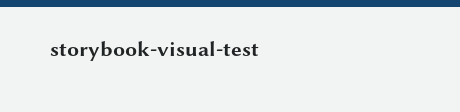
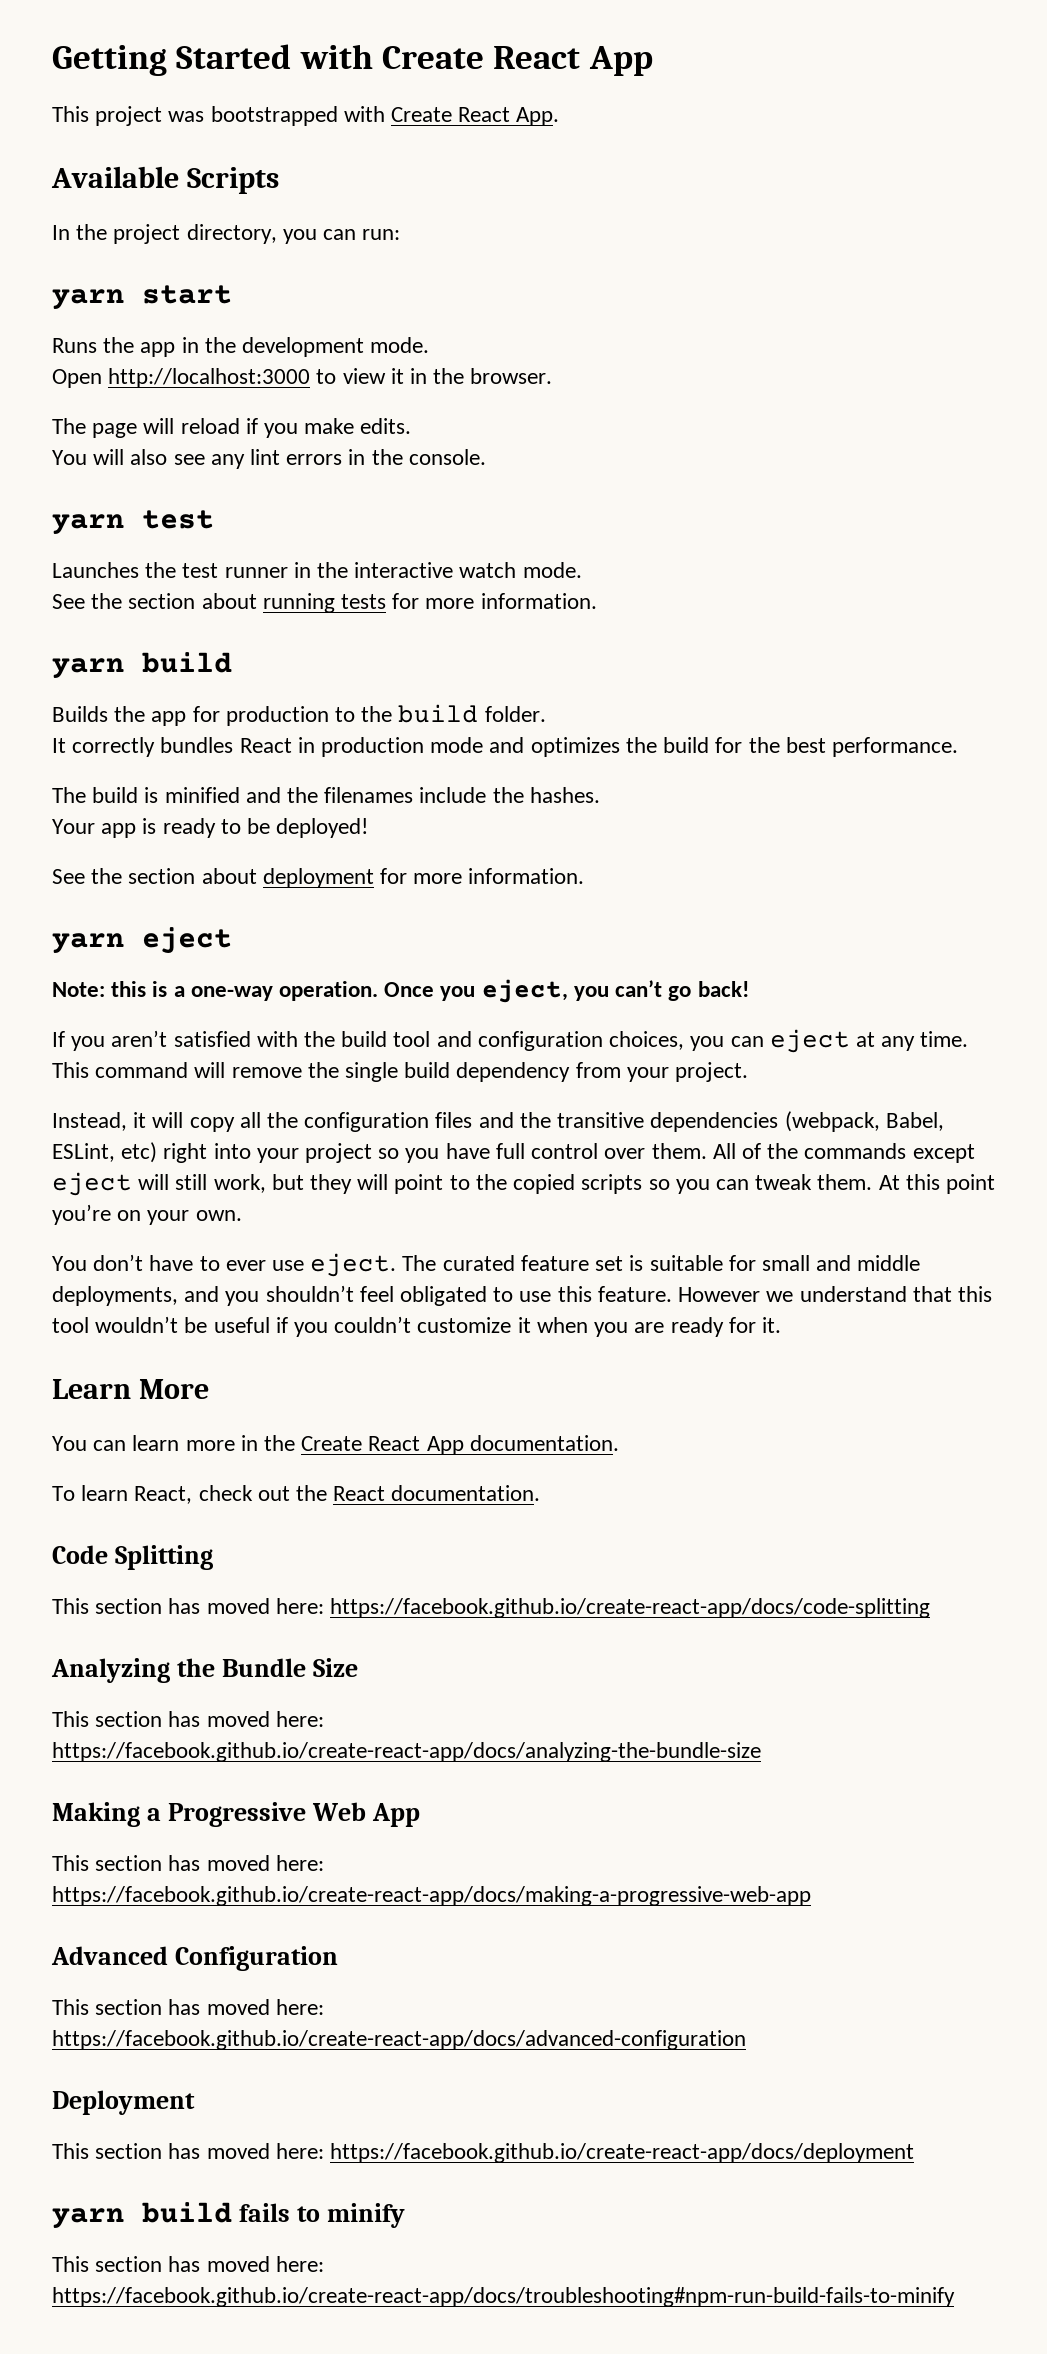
- storybook-visual-test
+ Getting Started with Create React App
+ This project was bootstrapped with Create React App.
+ Available Scripts
+ In the project directory, you can run:
+ yarn start
+ Runs the app in the development mode.
+ Open http://localhost:3000 to view it in the browser.
+ The page will reload if you make edits.
+ You will also see any lint errors in the console.
+ yarn test
+ Launches the test runner in the interactive watch mode.
+ See the section about running tests for more information.
+ yarn build
+ Builds the app for production to the build folder.
+ It correctly bundles React in production mode and optimizes the build for the best performance.
+ The build is minified and the filenames include the hashes.
+ Your app is ready to be deployed!
+ See the section about deployment for more information.
+ yarn eject
+ Note: this is a one-way operation. Once you eject, you can’t go back!
+ If you aren’t satisfied with the build tool and configuration choices, you can eject at any time. This command will remove the single build dependency from your project.
+ Instead, it will copy all the configuration files and the transitive dependencies (webpack, Babel, ESLint, etc) right into your project so you have full control over them. All of the commands except eject will still work, but they will point to the copied scripts so you can tweak them. At this point you’re on your own.
+ You don’t have to ever use eject. The curated feature set is suitable for small and middle deployments, and you shouldn’t feel obligated to use this feature. However we understand that this tool wouldn’t be useful if you couldn’t customize it when you are ready for it.
+ Learn More
+ You can learn more in the Create React App documentation.
+ To learn React, check out the React documentation.
+ Code Splitting
+ This section has moved here: https://facebook.github.io/create-react-app/docs/code-splitting
+ Analyzing the Bundle Size
+ This section has moved here: https://facebook.github.io/create-react-app/docs/analyzing-the-bundle-size
+ Making a Progressive Web App
+ This section has moved here: https://facebook.github.io/create-react-app/docs/making-a-progressive-web-app
+ Advanced Configuration
+ This section has moved here: https://facebook.github.io/create-react-app/docs/advanced-configuration
+ Deployment
+ This section has moved here: https://facebook.github.io/create-react-app/docs/deployment
+ yarn build fails to minify
+ This section has moved here: https://facebook.github.io/create-react-app/docs/troubleshooting#npm-run-build-fails-to-minify

